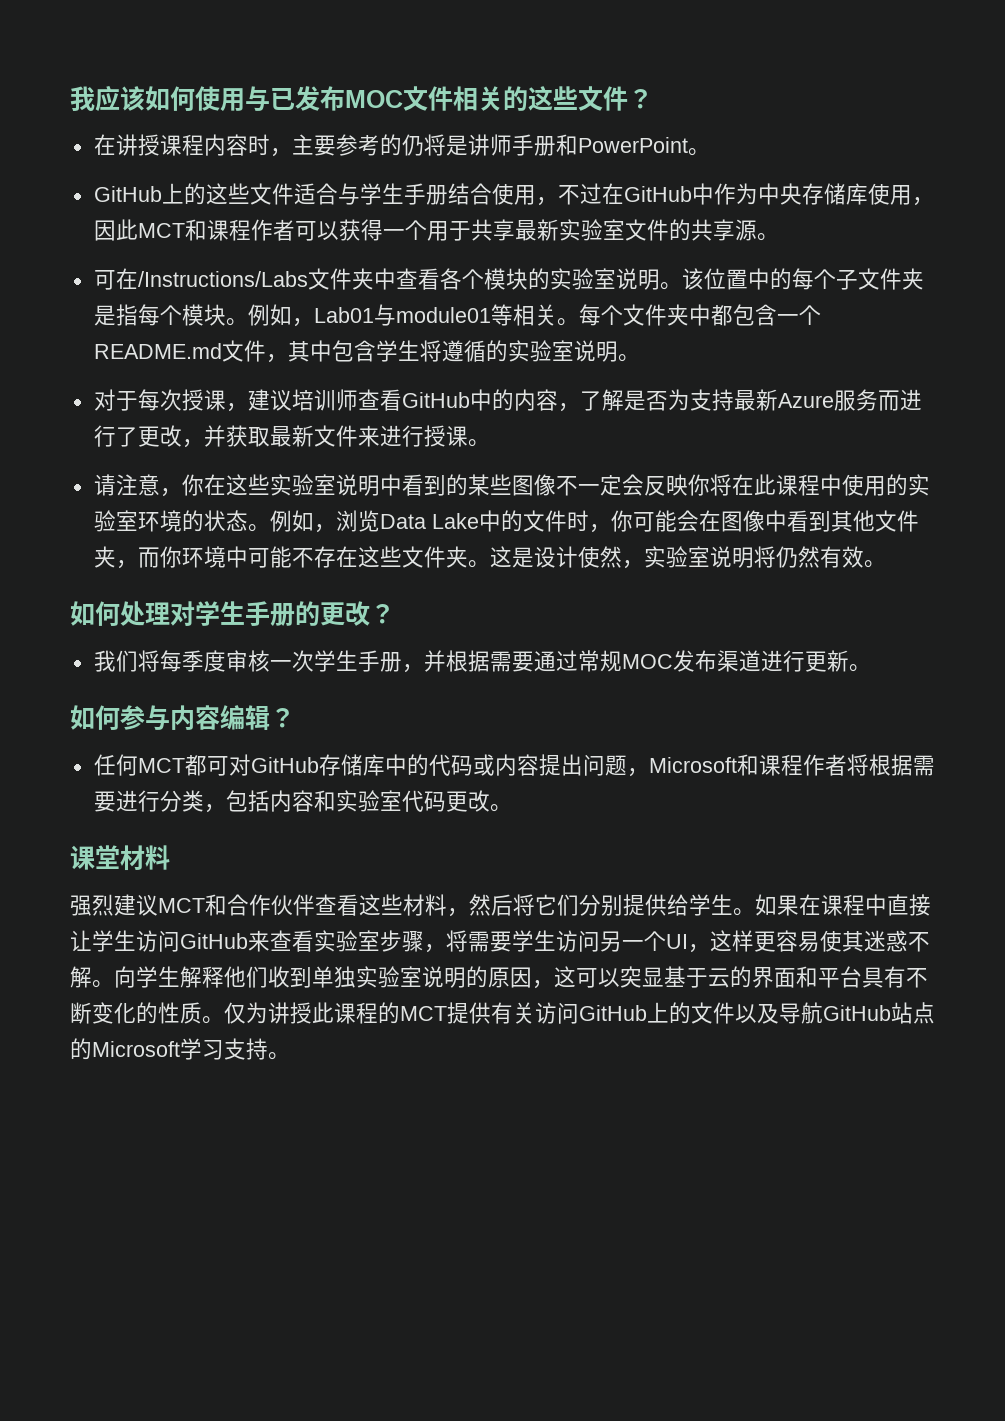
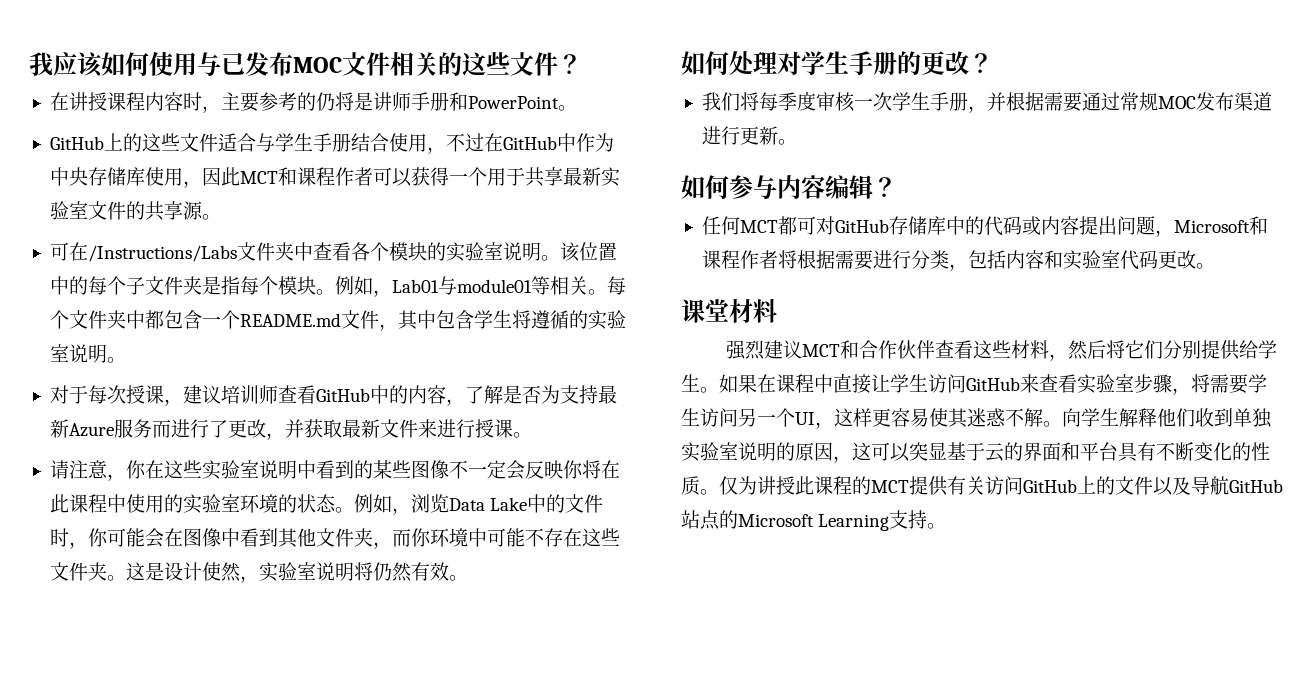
- 仅为讲授此课程的MCT提供有关访问GitHub上的文件以及导航GitHub站点的Microsoft学习支持。
+ 仅为讲授此课程的MCT提供有关访问GitHub上的文件以及导航GitHub站点的Microsoft Learning支持。

